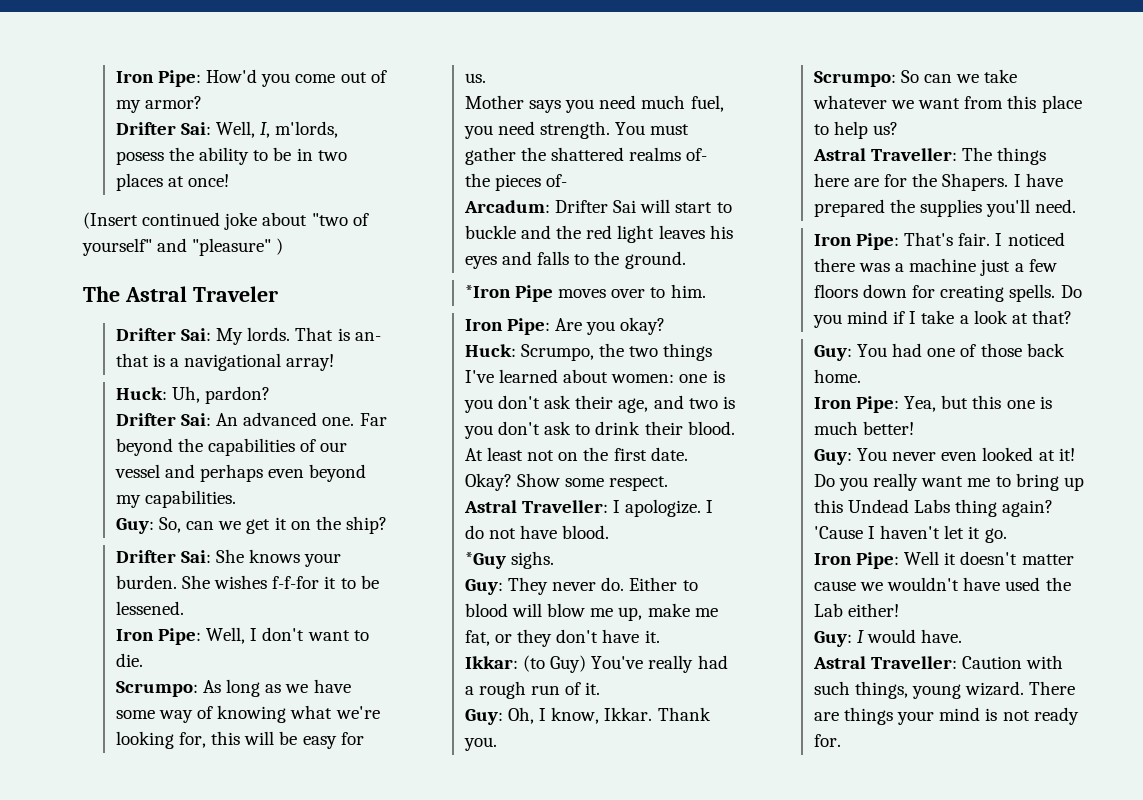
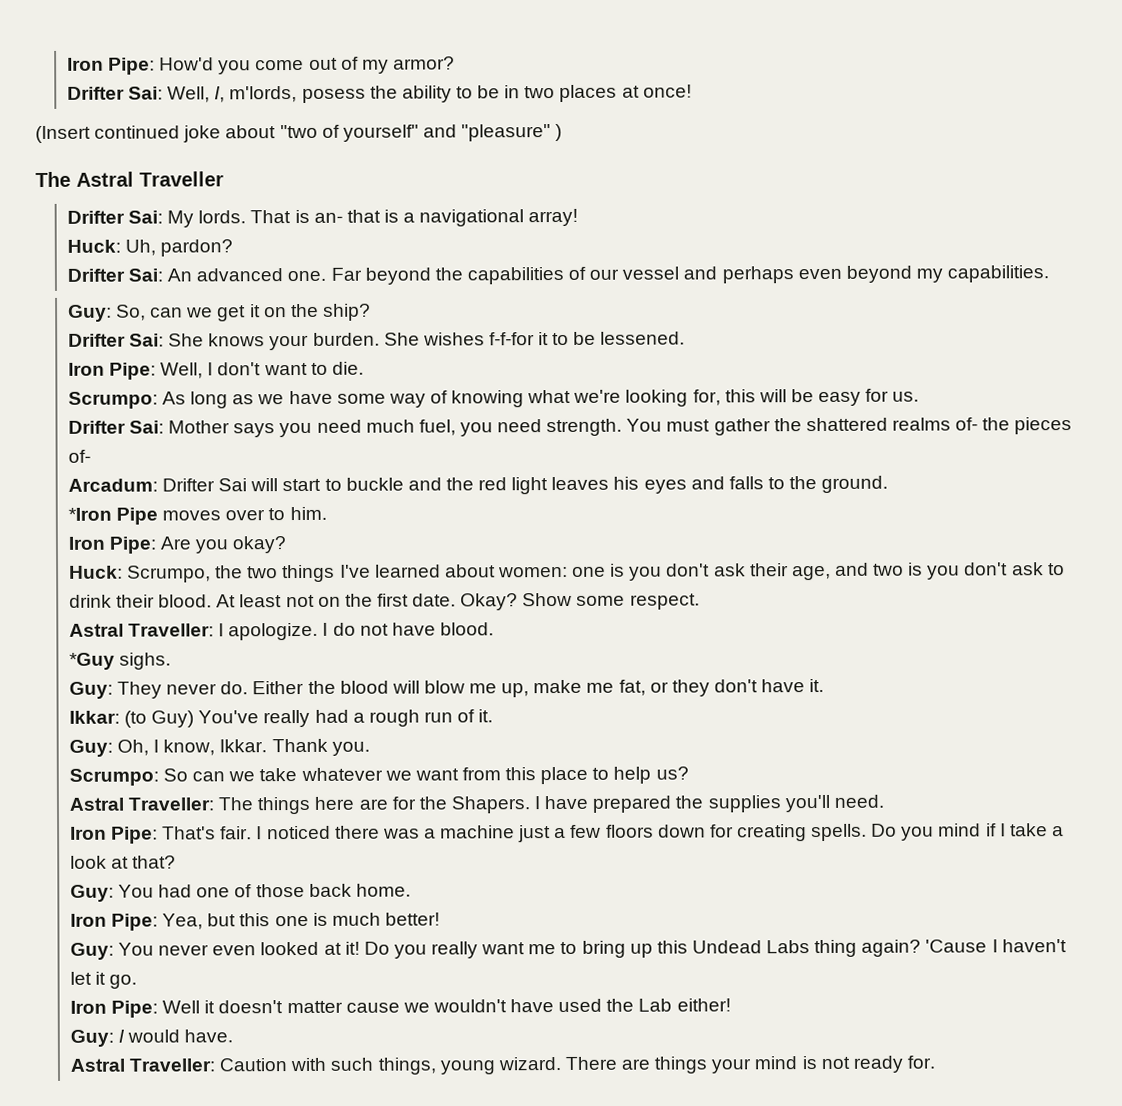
- The Astral Traveler
+ The Astral Traveller
- Mother says you need much fuel, you need strength.
+ Drifter Sai: Mother says you need much fuel, you need strength.
- Either to blood will blow me up, make me fat, or they don't have it.
+ Either the blood will blow me up, make me fat, or they don't have it.

